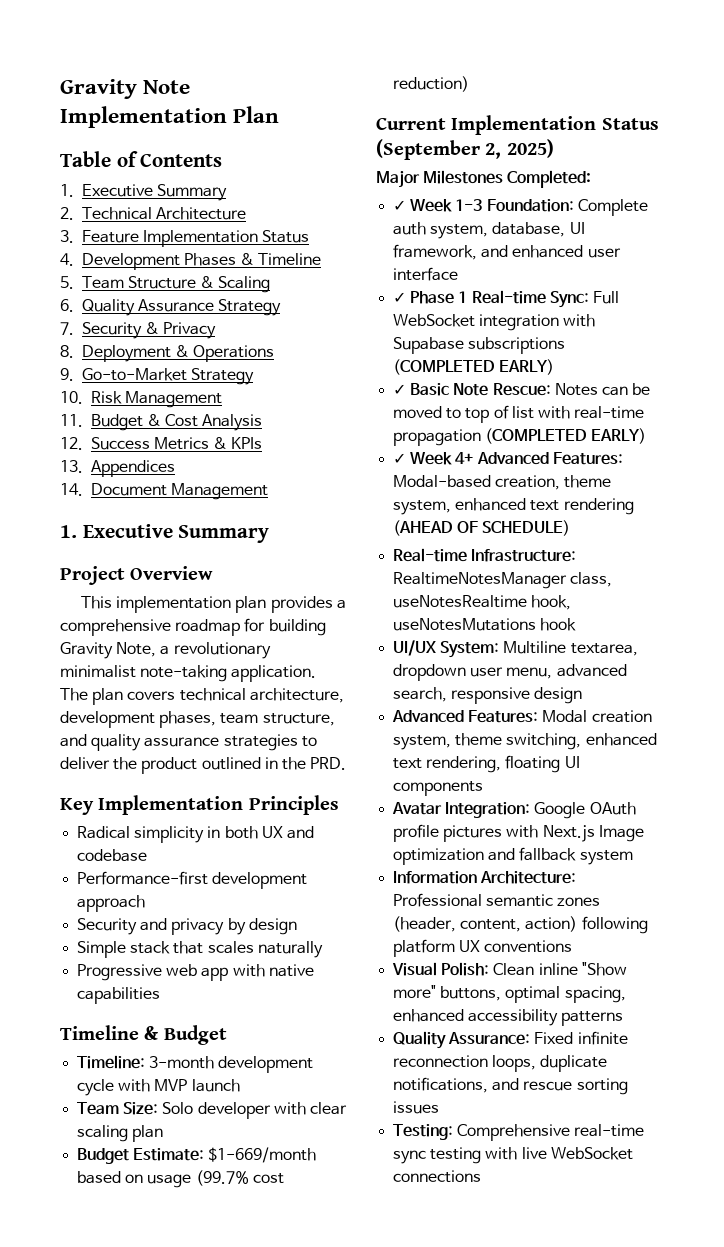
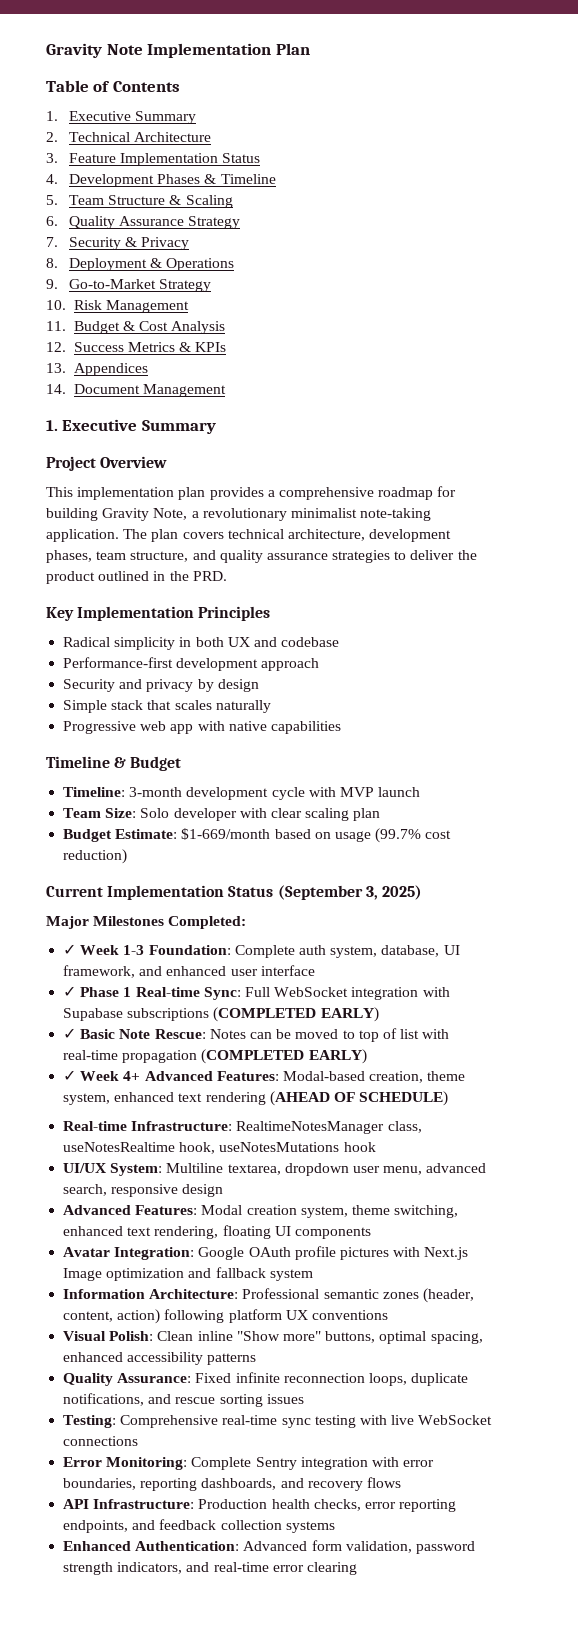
- Current Implementation Status (September 2, 2025)
+ Current Implementation Status (September 3, 2025)
+ Error Monitoring: Complete Sentry integration with error boundaries, reporting dashboards, and recovery flows
+ API Infrastructure: Production health checks, error reporting endpoints, and feedback collection systems
+ Enhanced Authentication: Advanced form validation, password strength indicators, and real-time error clearing

